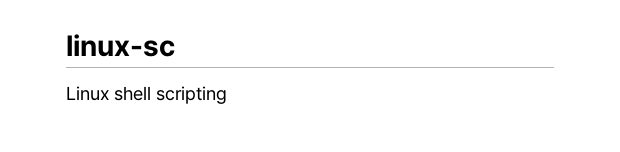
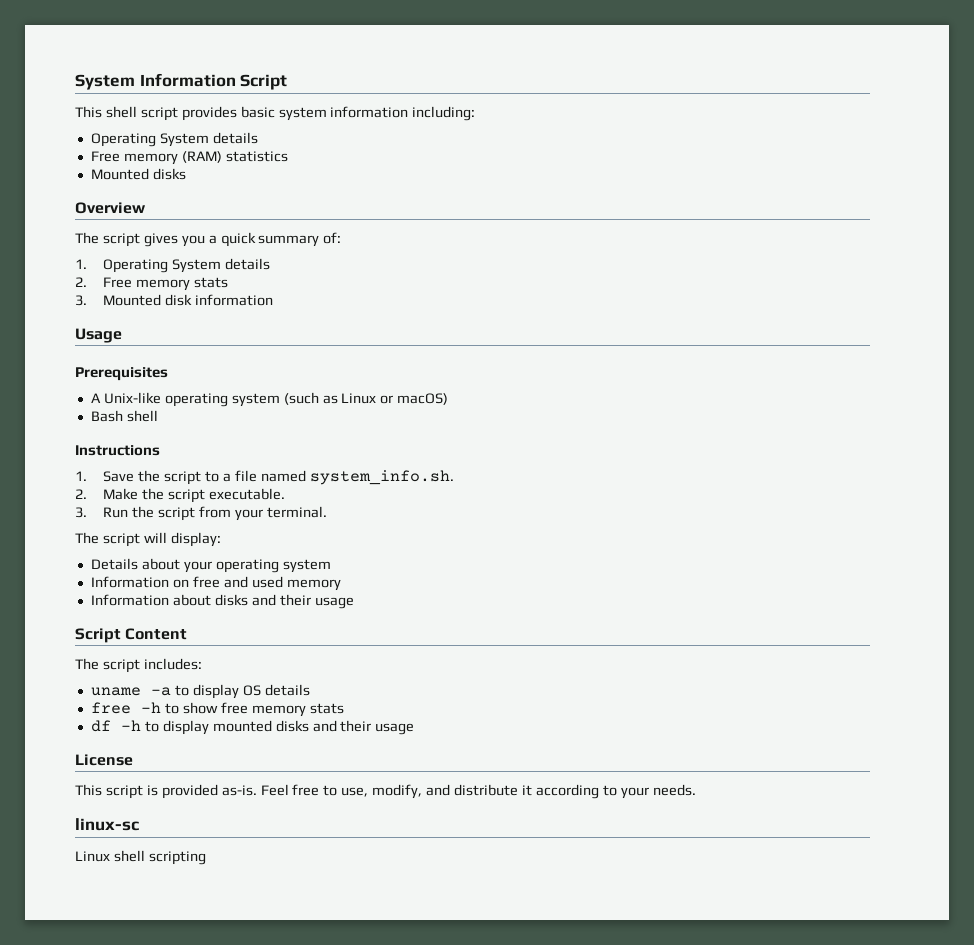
+ System Information Script
+ This shell script provides basic system information including:
+ Operating System details
+ Free memory (RAM) statistics
+ Mounted disks
+ Overview
+ The script gives you a quick summary of:
+ 1. Operating System details
+ 2. Free memory stats
+ 3. Mounted disk information
+ Usage
+ Prerequisites
+ A Unix-like operating system (such as Linux or macOS)
+ Bash shell
+ Instructions
+ 1. Save the script to a file named system_info.sh.
+ 2. Make the script executable.
+ 3. Run the script from your terminal.
+ The script will display:
+ Details about your operating system
+ Information on free and used memory
+ Information about disks and their usage
+ Script Content
+ The script includes:
+ uname -a to display OS details
+ free -h to show free memory stats
+ df -h to display mounted disks and their usage
+ License
+ This script is provided as-is. Feel free to use, modify, and distribute it according to your needs.

